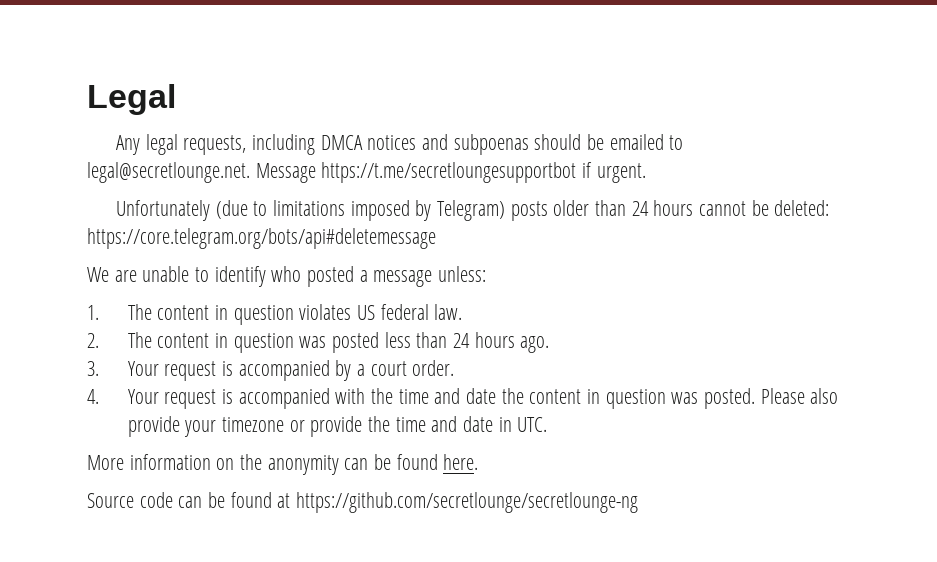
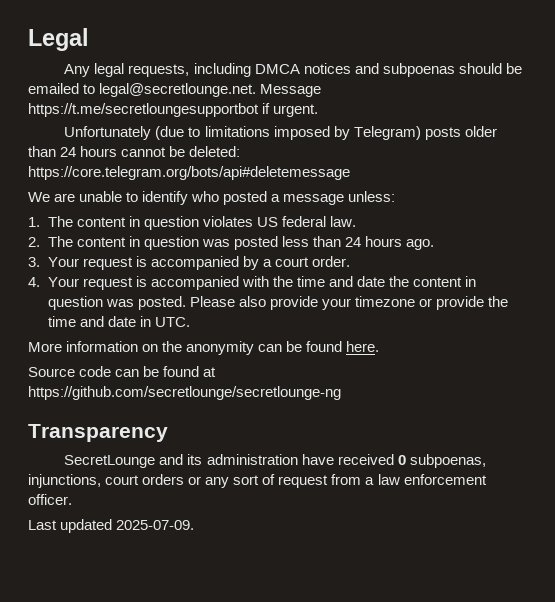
+ Transparency
+ SecretLounge and its administration have received 0 subpoenas, injunctions, court orders or any sort of request from a law enforcement officer.
+ Last updated 2025-07-09.

